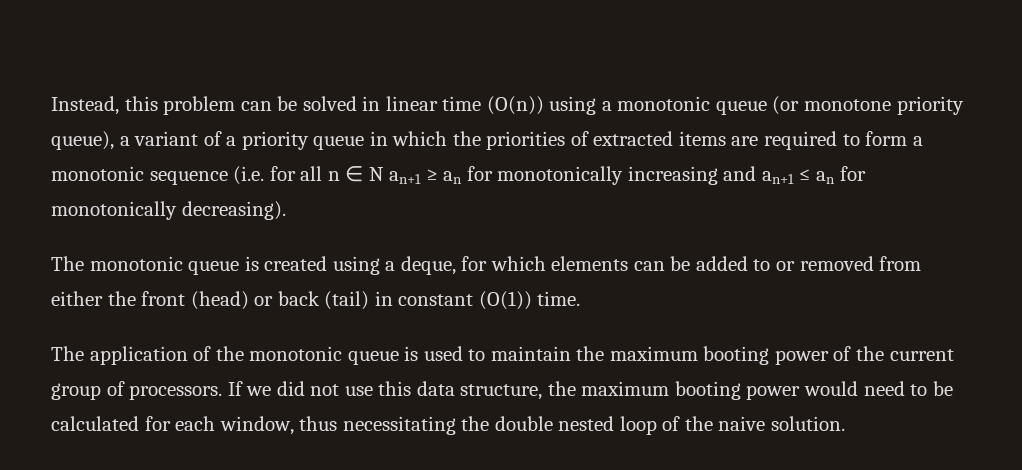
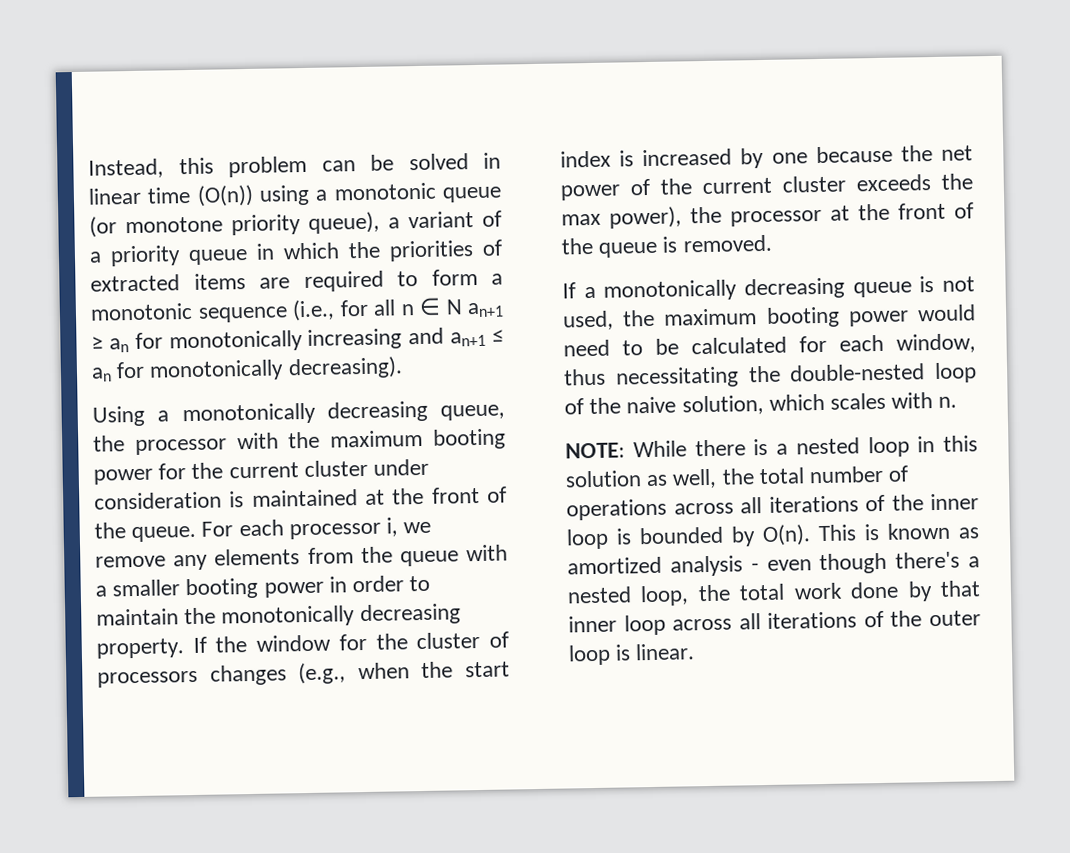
- Instead, this problem can be solved in linear time (O(n)) using a monotonic queue (or monotone priority queue), a variant of a priority queue in which the priorities of extracted items are required to form a monotonic sequence (i.e. for all n ∈ N an+1 ≥ an for monotonically increasing and an+1 ≤ an for monotonically decreasing).
+ Instead, this problem can be solved in linear time (O(n)) using a monotonic queue (or monotone priority queue), a variant of a priority queue in which the priorities of extracted items are required to form a monotonic sequence (i.e., for all n ∈ N an+1 ≥ an for monotonically increasing and an+1 ≤ an for monotonically decreasing).
- The monotonic queue is created using a deque, for which elements can be added to or removed from either the front (head) or back (tail) in constant (O(1)) time.
- The application of the monotonic queue is used to maintain the maximum booting power of the current group of processors. If we did not use this data structure, the maximum booting power would need to be calculated for each window, thus necessitating the double nested loop of the naive solution.
+ Using a monotonically decreasing queue, the processor with the maximum booting power for the current cluster under consideration is maintained at the front of the queue. For each processor i, we remove any elements from the queue with a smaller booting power in order to maintain the monotonically decreasing property. If the window for the cluster of processors changes (e.g., when the start index is increased by one because the net power of the current cluster exceeds the max power), the processor at the front of the queue is removed.
+ If a monotonically decreasing queue is not used, the maximum booting power would need to be calculated for each window, thus necessitating the double-nested loop of the naive solution, which scales with n.
+ NOTE: While there is a nested loop in this solution as well, the total number of operations across all iterations of the inner loop is bounded by O(n). This is known as amortized analysis - even though there's a nested loop, the total work done by that inner loop across all iterations of the outer loop is linear.

